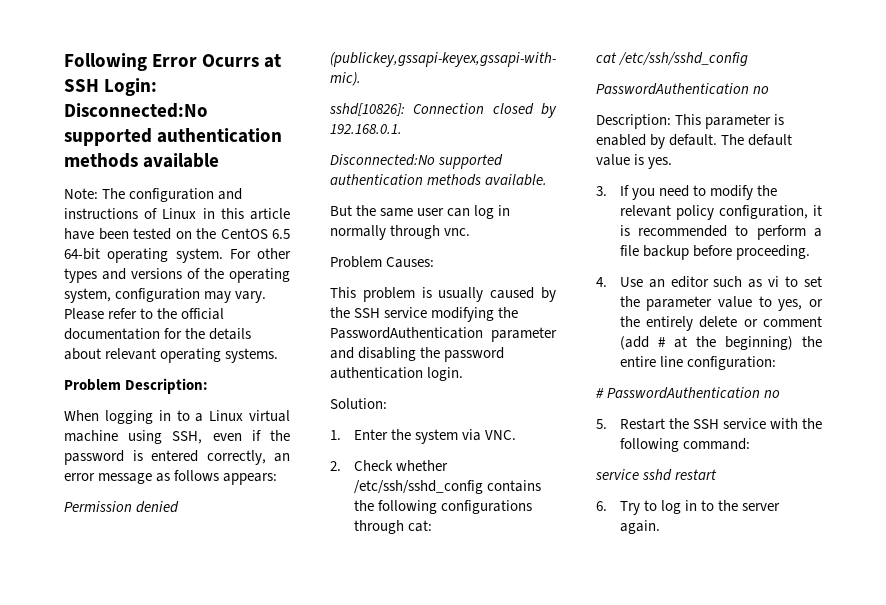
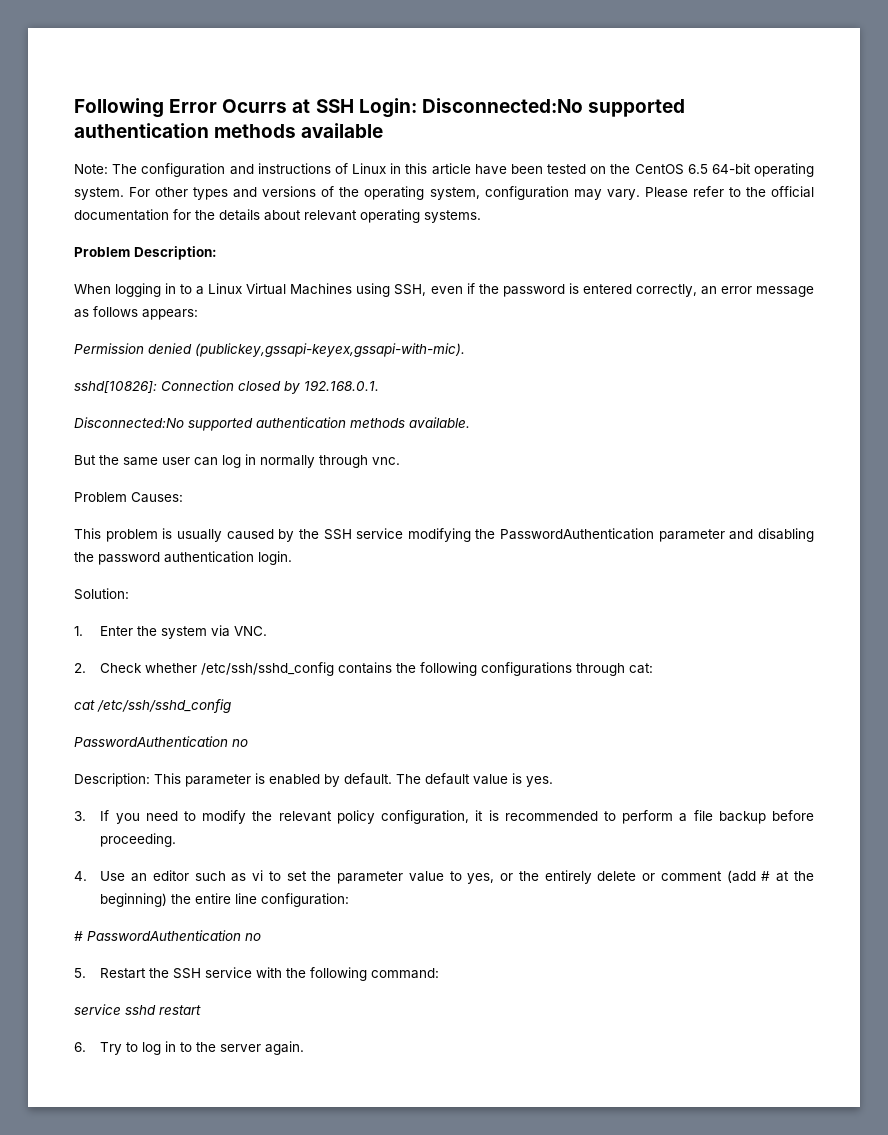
- When logging in to a Linux virtual machine using SSH, even if the password is entered correctly, an error message as follows appears:
+ When logging in to a Linux Virtual Machines using SSH, even if the password is entered correctly, an error message as follows appears:

